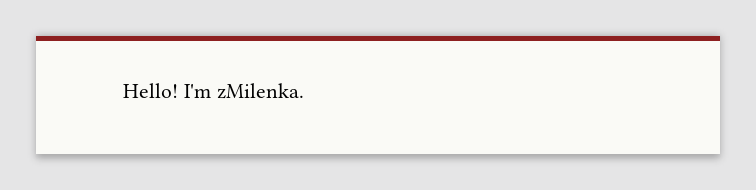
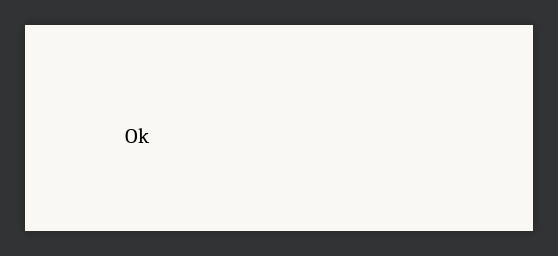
- Hello! I'm zMilenka.
+ Ok

